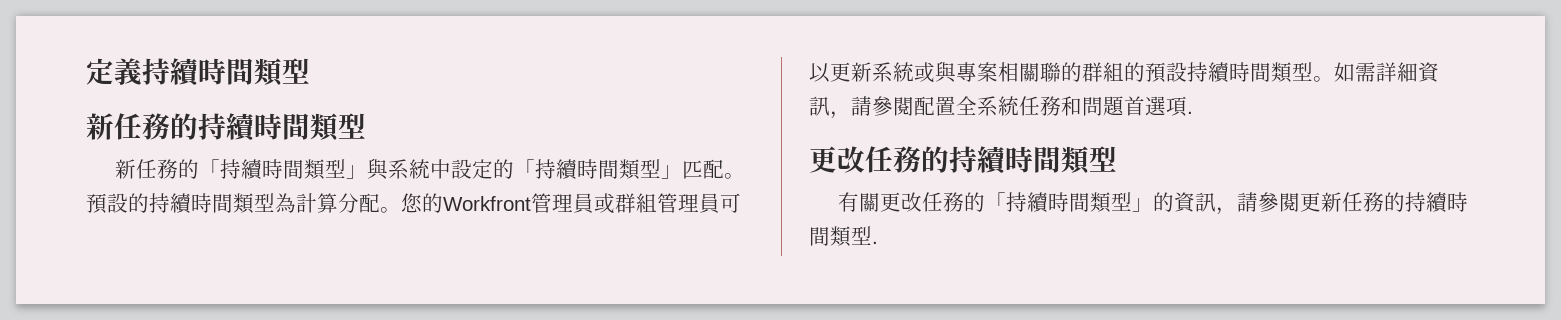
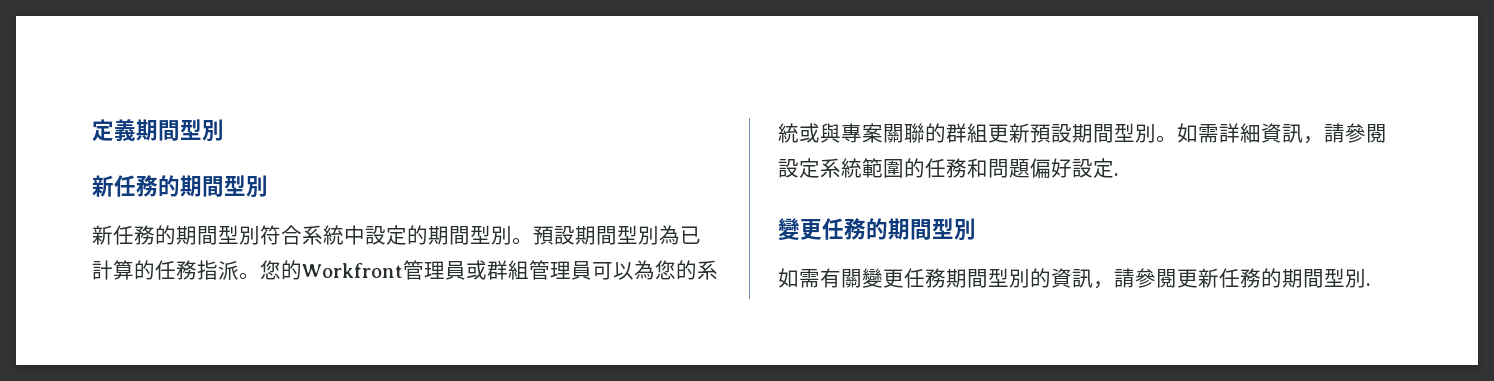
- 定義持續時間類型
- 新任務的持續時間類型
- 新任務的「持續時間類型」與系統中設定的「持續時間類型」匹配。預設的持續時間類型為計算分配。
+ 定義期間型別
+ 新任務的期間型別
+ 新任務的期間型別符合系統中設定的期間型別。預設期間型別為已計算的任務指派。
- 您的Workfront管理員或群組管理員可以更新系統或與專案相關聯的群組的預設持續時間類型。
+ 您的Workfront管理員或群組管理員可以為您的系統或與專案關聯的群組更新預設期間型別。
- 如需詳細資訊，請參閱配置全系統任務和問題首選項.
+ 如需詳細資訊，請參閱設定系統範圍的任務和問題偏好設定.
- 更改任務的持續時間類型
- 有關更改任務的「持續時間類型」的資訊，請參閱更新任務的持續時間類型.
+ 變更任務的期間型別
+ 如需有關變更任務期間型別的資訊，請參閱更新任務的期間型別.

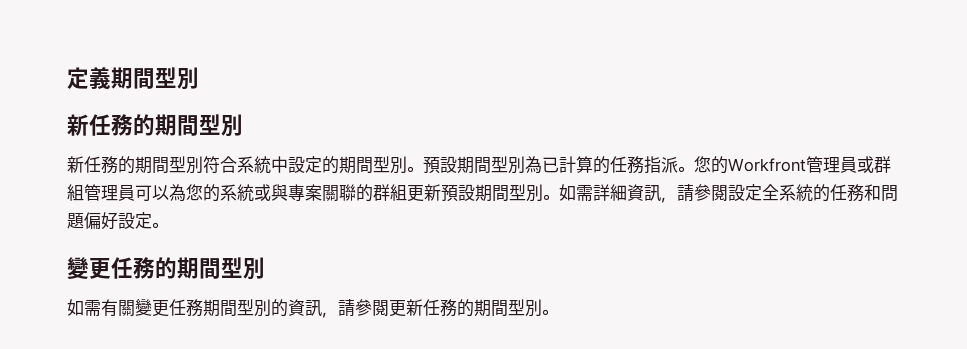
- 如需詳細資訊，請參閱設定系統範圍的任務和問題偏好設定.
+ 如需詳細資訊，請參閱設定全系統的任務和問題偏好設定。
- 如需有關變更任務期間型別的資訊，請參閱更新任務的期間型別.
+ 如需有關變更任務期間型別的資訊，請參閱更新任務的期間型別。

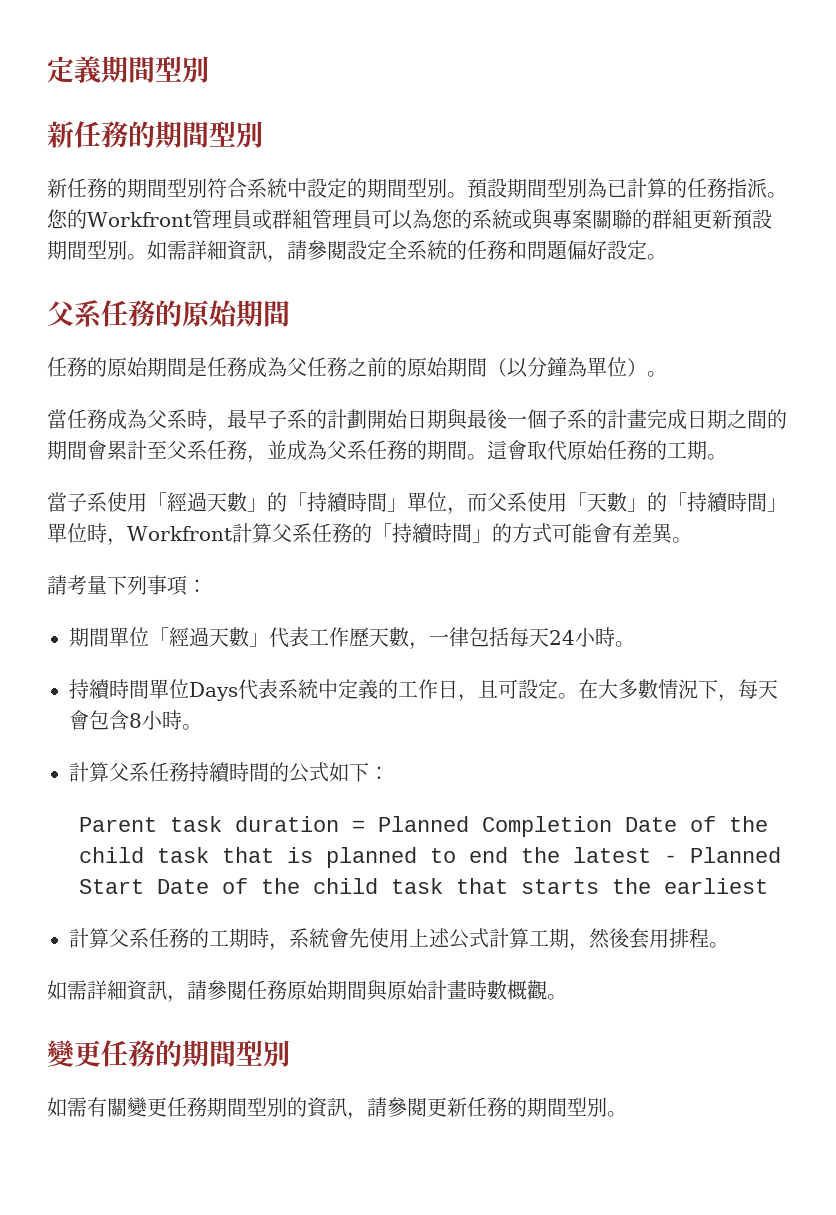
+ 父系任務的原始期間
+ 任務的原始期間是任務成為父任務之前的原始期間（以分鐘為單位）。
+ 當任務成為父系時，最早子系的計劃開始日期與最後一個子系的計畫完成日期之間的期間會累計至父系任務，並成為父系任務的期間。這會取代原始任務的工期。
+ 當子系使用「經過天數」的「持續時間」單位，而父系使用「天數」的「持續時間」單位時，Workfront計算父系任務的「持續時間」的方式可能會有差異。
+ 請考量下列事項：
+ 期間單位「經過天數」代表工作歷天數，一律包括每天24小時。
+ 持續時間單位Days代表系統中定義的工作日，且可設定。在大多數情況下，每天會包含8小時。
+ 計算父系任務持續時間的公式如下：
+ Parent task duration = Planned Completion Date of the child task that is planned to end the latest - Planned Start Date of the child task that starts the earliest
+ 計算父系任務的工期時，系統會先使用上述公式計算工期，然後套用排程。
+ 如需詳細資訊，請參閱任務原始期間與原始計畫時數概觀。

